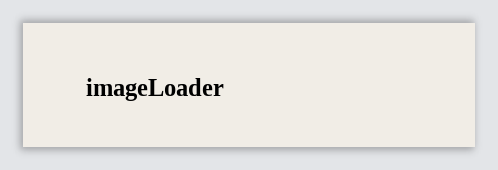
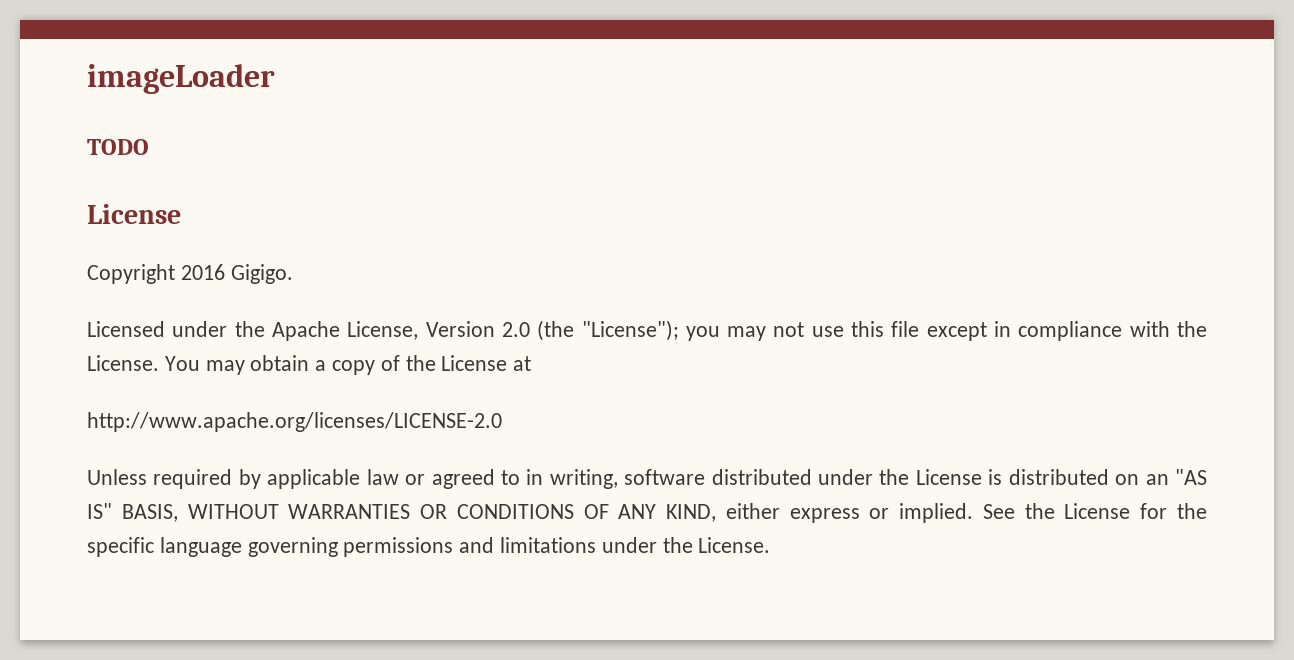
+ TODO
+ License
+ Copyright 2016 Gigigo.
+ Licensed under the Apache License, Version 2.0 (the "License"); you may not use this file except in compliance with the License. You may obtain a copy of the License at
+ http://www.apache.org/licenses/LICENSE-2.0
+ Unless required by applicable law or agreed to in writing, software distributed under the License is distributed on an "AS IS" BASIS, WITHOUT WARRANTIES OR CONDITIONS OF ANY KIND, either express or implied. See the License for the specific language governing permissions and limitations under the License.

